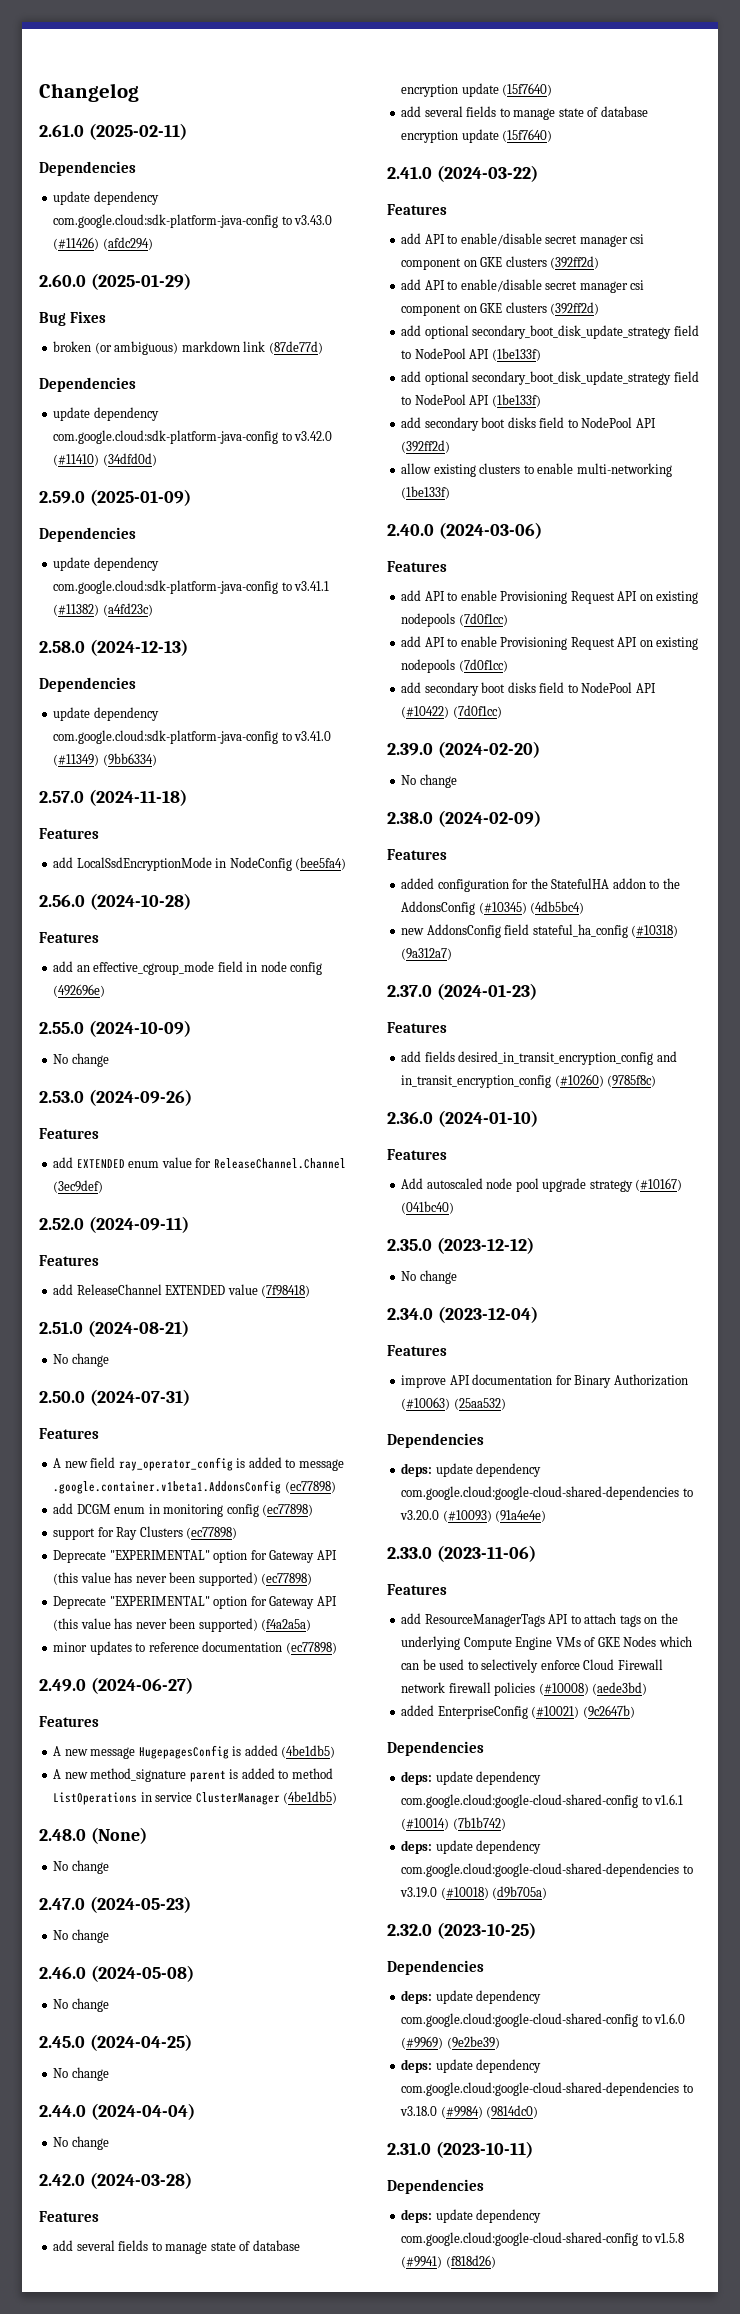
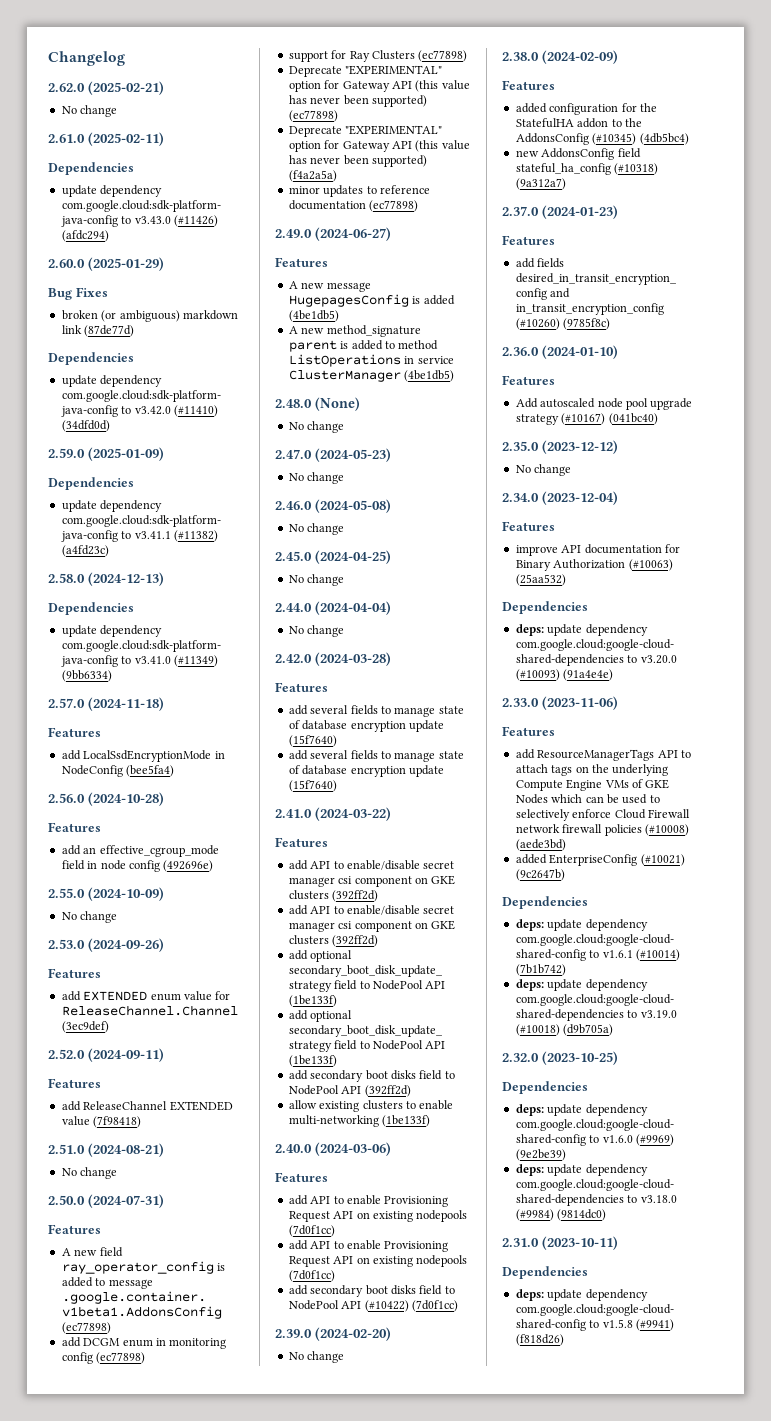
+ 2.62.0 (2025-02-21)
+ No change

